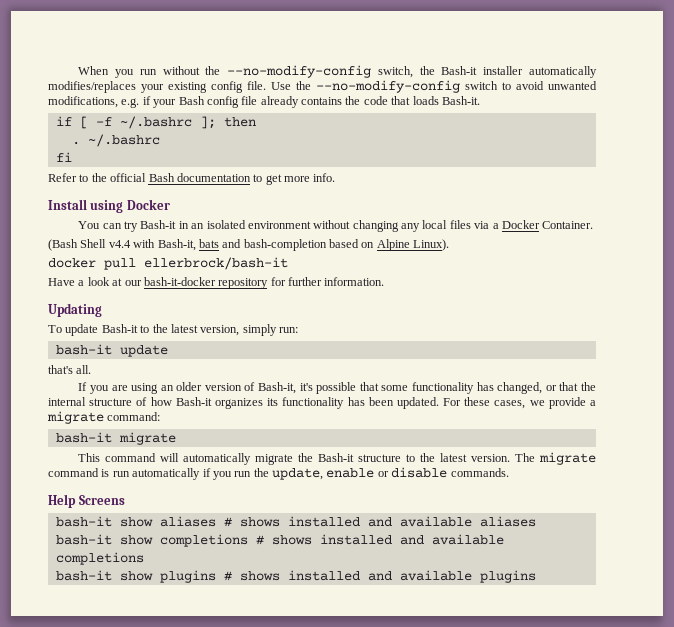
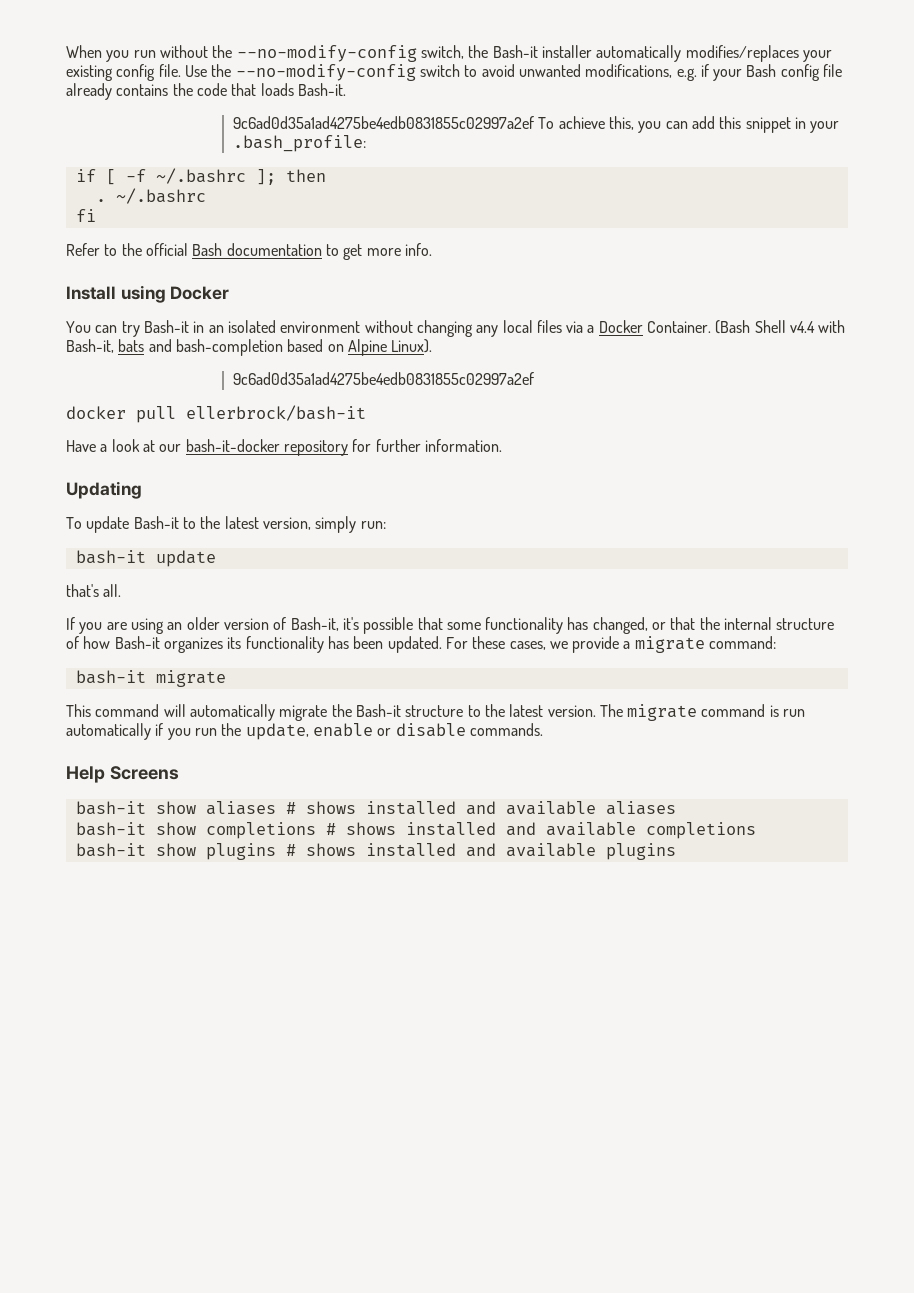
+ 9c6ad0d35a1ad4275be4edb0831855c02997a2ef To achieve this, you can add this snippet in your .bash_profile:
- You can try Bash-it in an isolated environment without changing any local files via a Docker Container.
- (Bash Shell v4.4 with Bash-it, bats and bash-completion based on Alpine Linux).
+ You can try Bash-it in an isolated environment without changing any local files via a Docker Container. (Bash Shell v4.4 with Bash-it, bats and bash-completion based on Alpine Linux).
+ 9c6ad0d35a1ad4275be4edb0831855c02997a2ef

